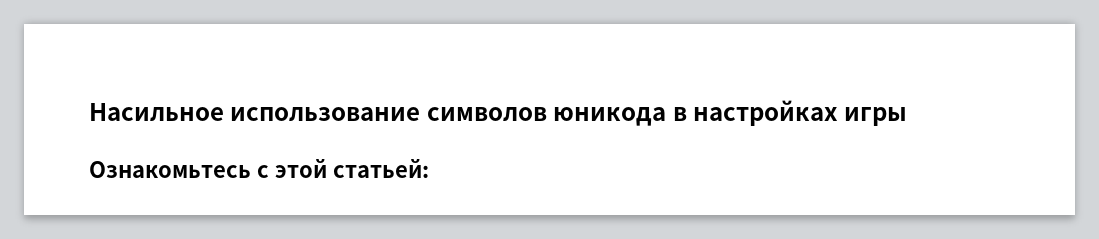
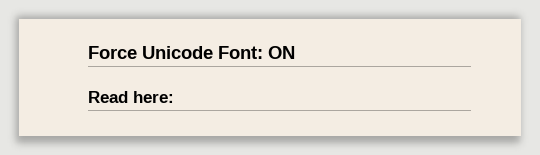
- Насильное использование символов юникода в настройках игры
- Ознакомьтесь с этой статьей:
+ Force Unicode Font: ON
+ Read here:

